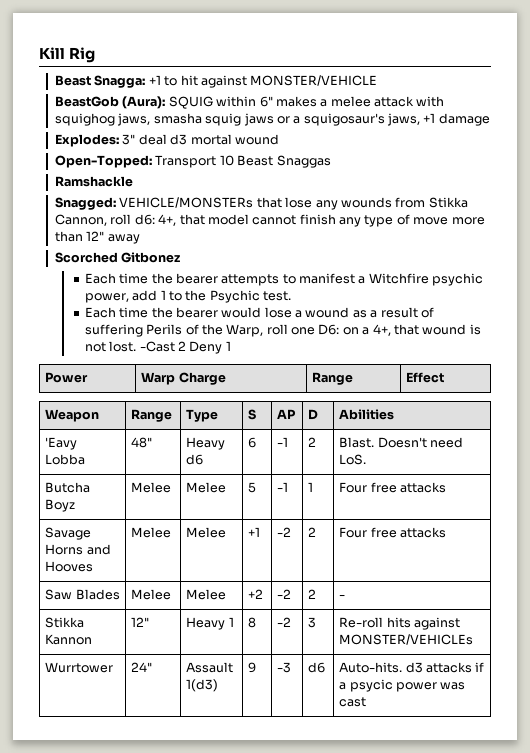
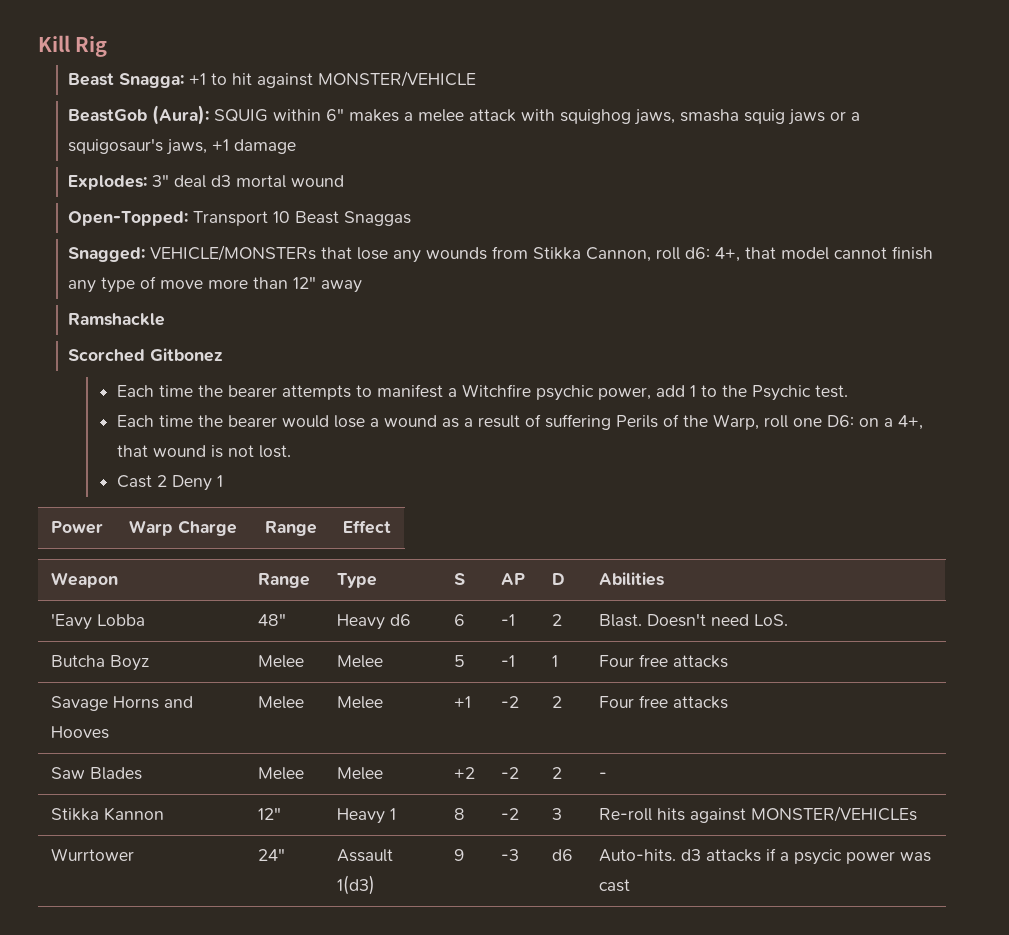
- Ramshackle
+ Ramshackle
- Each time the bearer would lose a wound as a result of suffering Perils of the Warp, roll one D6: on a 4+, that wound is not lost. -Cast 2 Deny 1
+ Each time the bearer would lose a wound as a result of suffering Perils of the Warp, roll one D6: on a 4+, that wound is not lost.
+ Cast 2 Deny 1

